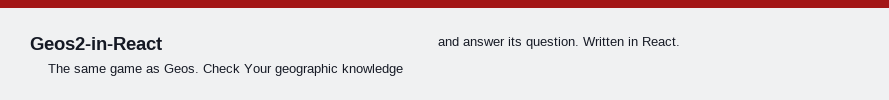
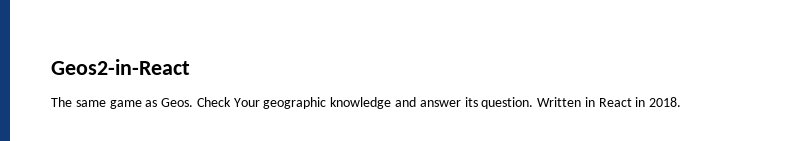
- Written in React.
+ Written in React in 2018.

